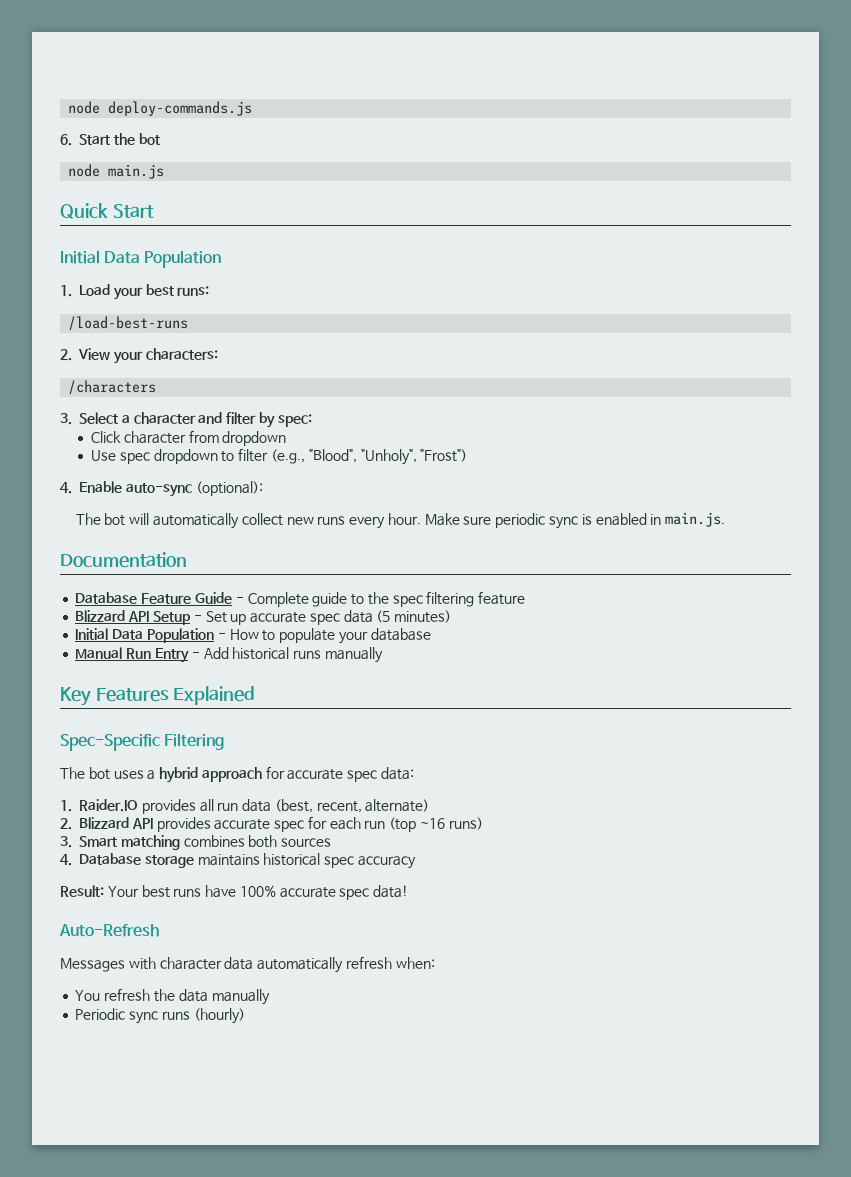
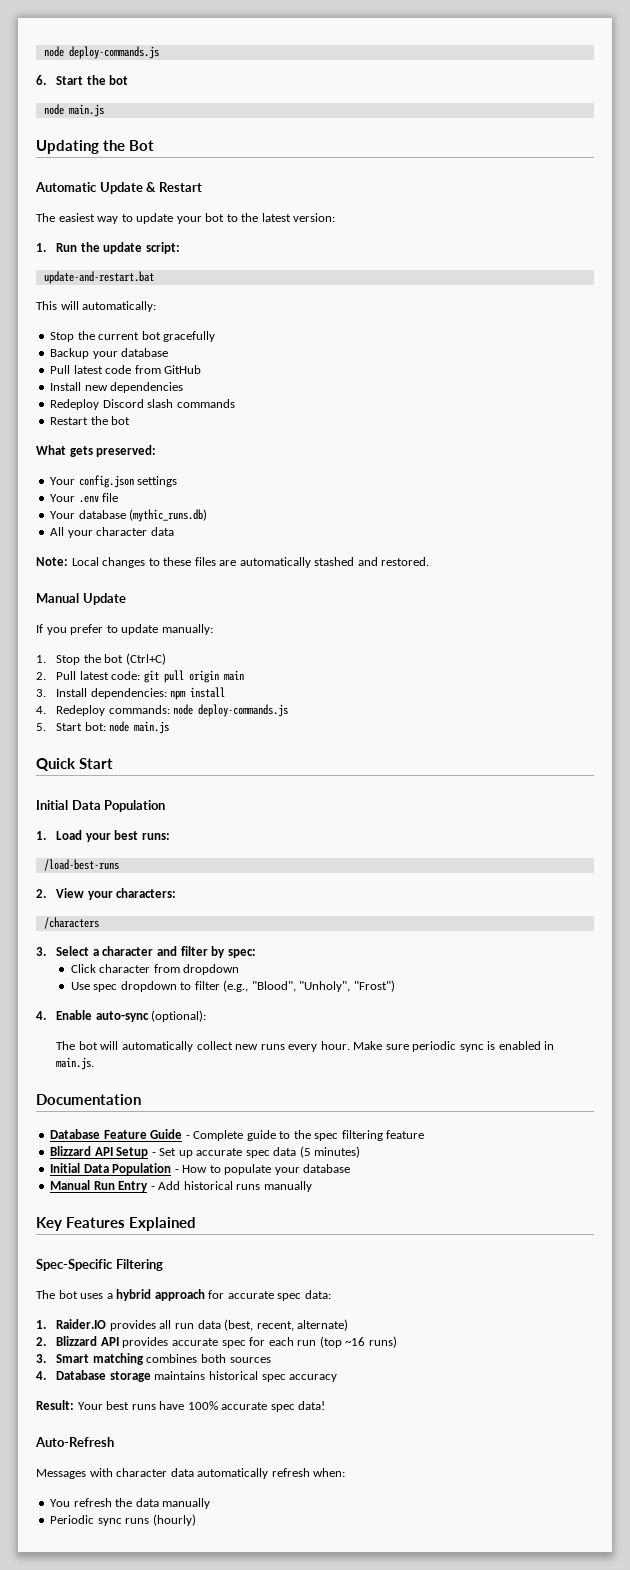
+ Updating the Bot
+ Automatic Update & Restart
+ The easiest way to update your bot to the latest version:
+ 1. Run the update script:
+ update-and-restart.bat
+ This will automatically:
+ Stop the current bot gracefully
+ Backup your database
+ Pull latest code from GitHub
+ Install new dependencies
+ Redeploy Discord slash commands
+ Restart the bot
+ What gets preserved:
+ Your config.json settings
+ Your .env file
+ Your database (mythic_runs.db)
+ All your character data
+ Note: Local changes to these files are automatically stashed and restored.
+ Manual Update
+ If you prefer to update manually:
+ 1. Stop the bot (Ctrl+C)
+ 2. Pull latest code: git pull origin main
+ 3. Install dependencies: npm install
+ 4. Redeploy commands: node deploy-commands.js
+ 5. Start bot: node main.js

